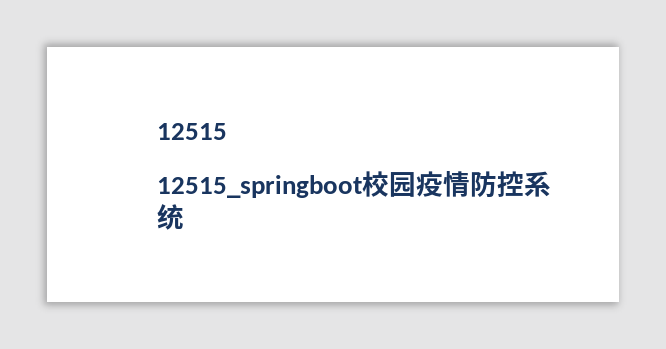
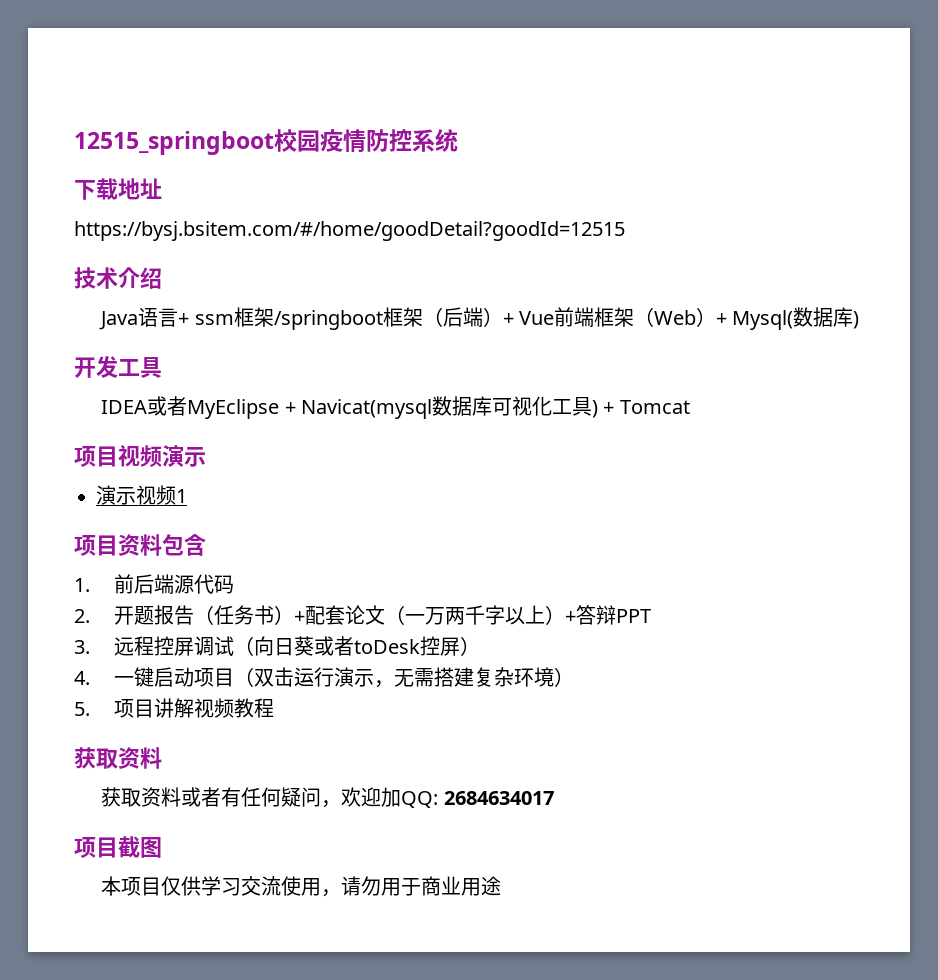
- 12515
+ 下载地址
+ https://bysj.bsitem.com/#/home/goodDetail?goodId=12515
+ 技术介绍
+ Java语言+ ssm框架/springboot框架（后端）+ Vue前端框架（Web）+ Mysql(数据库)
+ 开发工具
+ IDEA或者MyEclipse + Navicat(mysql数据库可视化工具) + Tomcat
+ 项目视频演示
+ 演示视频1
+ 项目资料包含
+ 1.前后端源代码
+ 2.开题报告（任务书）+配套论文（一万两千字以上）+答辩PPT
+ 3.远程控屏调试（向日葵或者toDesk控屏）
+ 4.一键启动项目（双击运行演示，无需搭建复杂环境）
+ 5.项目讲解视频教程
+ 获取资料
+ 获取资料或者有任何疑问，欢迎加QQ: 2684634017
+ 项目截图
+ 本项目仅供学习交流使用，请勿用于商业用途

